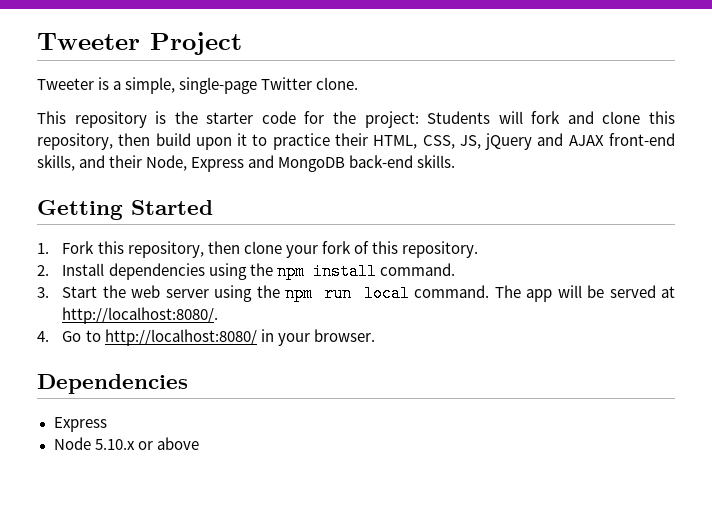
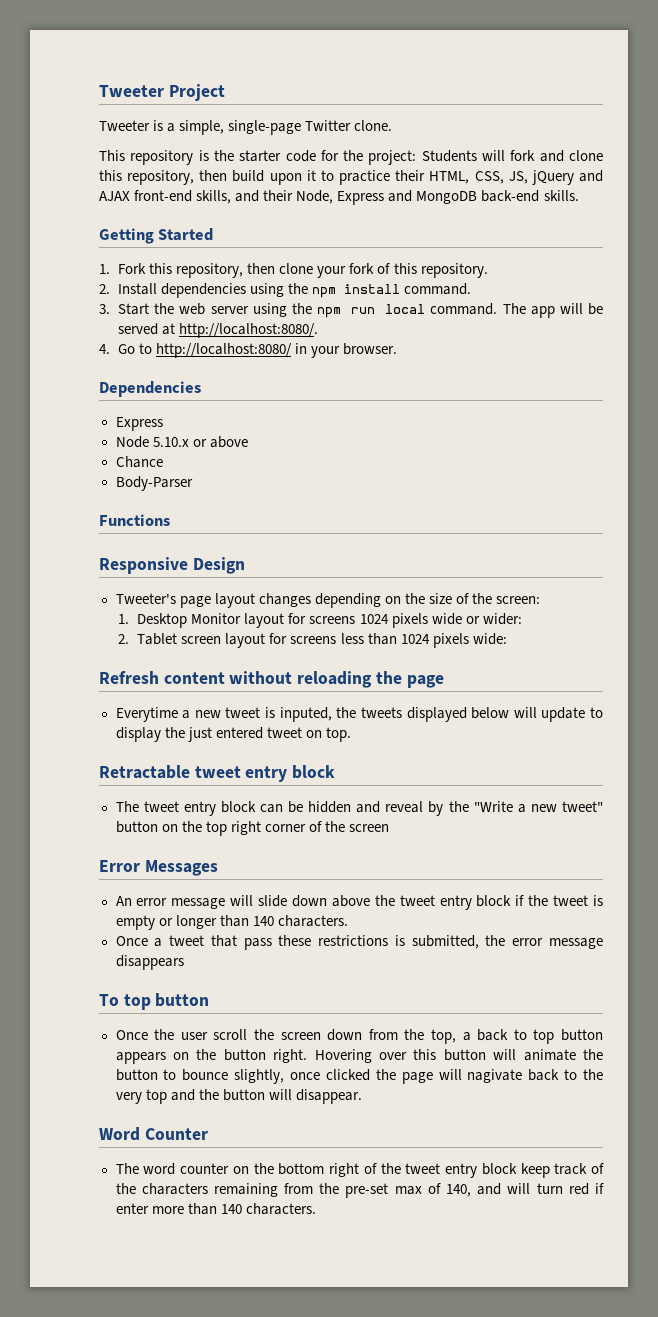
+ Chance
+ Body-Parser
+ Functions
+ Responsive Design
+ Tweeter's page layout changes depending on the size of the screen:
+ 1. Desktop Monitor layout for screens 1024 pixels wide or wider:
+ 2. Tablet screen layout for screens less than 1024 pixels wide:
+ Refresh content without reloading the page
+ Everytime a new tweet is inputed, the tweets displayed below will update to display the just entered tweet on top.
+ Retractable tweet entry block
+ The tweet entry block can be hidden and reveal by the "Write a new tweet" button on the top right corner of the screen
+ Error Messages
+ An error message will slide down above the tweet entry block if the tweet is empty or longer than 140 characters.
+ Once a tweet that pass these restrictions is submitted, the error message disappears
+ To top button
+ Once the user scroll the screen down from the top, a back to top button appears on the button right. Hovering over this button will animate the button to bounce slightly, once clicked the page will nagivate back to the very top and the button will disappear.
+ Word Counter
+ The word counter on the bottom right of the tweet entry block keep track of the characters remaining from the pre-set max of 140, and will turn red if enter more than 140 characters.

